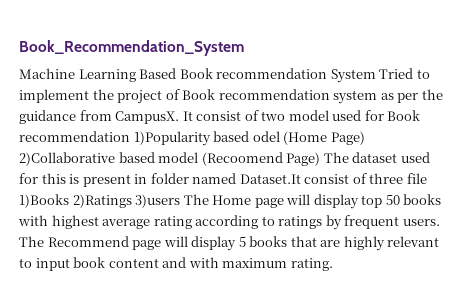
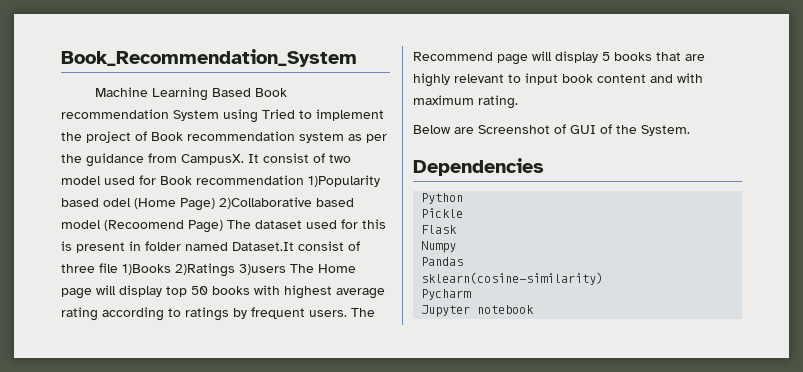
- Machine Learning Based Book recommendation System Tried to implement the project of Book recommendation system as per the guidance from CampusX.
+ Machine Learning Based Book recommendation System using Tried to implement the project of Book recommendation system as per the guidance from CampusX.
+ Below are Screenshot of GUI of the System.
+ Dependencies
+ Python
+ Pickle
+ Flask
+ Numpy
+ Pandas
+ sklearn(cosine-similarity)
+ Pycharm
+ Jupyter notebook

